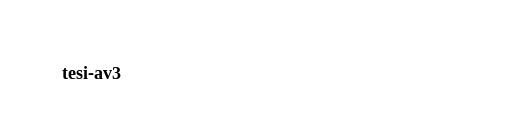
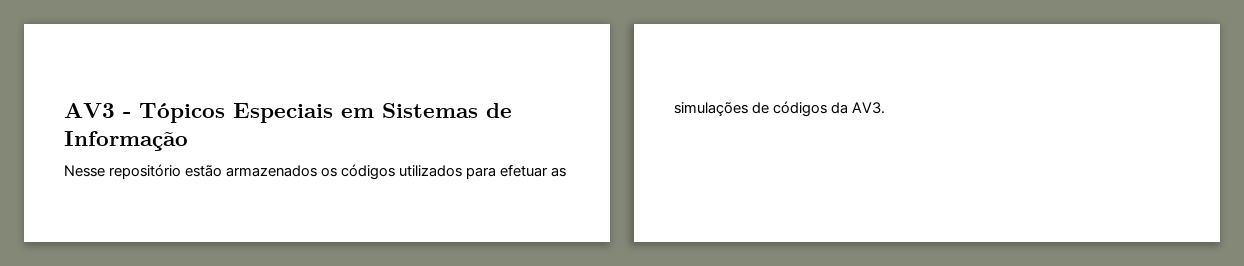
- tesi-av3
+ AV3 - Tópicos Especiais em Sistemas de Informação
+ Nesse repositório estão armazenados os códigos utilizados para efetuar as simulações de códigos da AV3.

